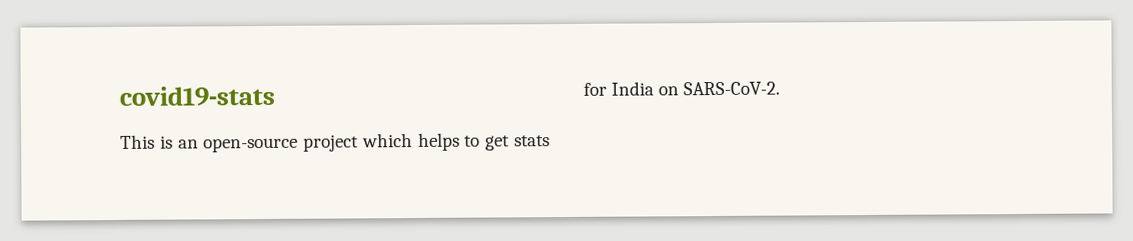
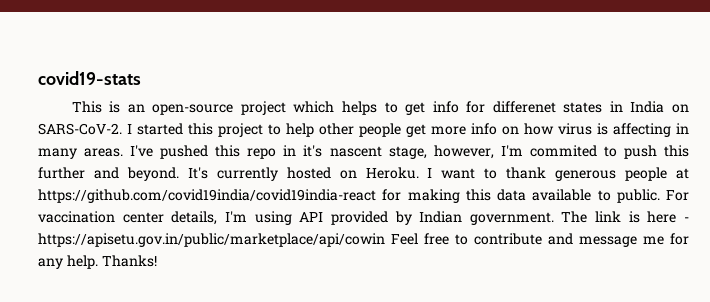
- This is an open-source project which helps to get stats for India on SARS-CoV-2.
+ This is an open-source project which helps to get info for differenet states in India on SARS-CoV-2. I started this project to help other people get more info on how virus is affecting in many areas. I've pushed this repo in it's nascent stage, however, I'm commited to push this further and beyond. It's currently hosted on Heroku. I want to thank generous people at https://github.com/covid19india/covid19india-react for making this data available to public. For vaccination center details, I'm using API provided by Indian government. The link is here - https://apisetu.gov.in/public/marketplace/api/cowin Feel free to contribute and message me for any help. Thanks!

